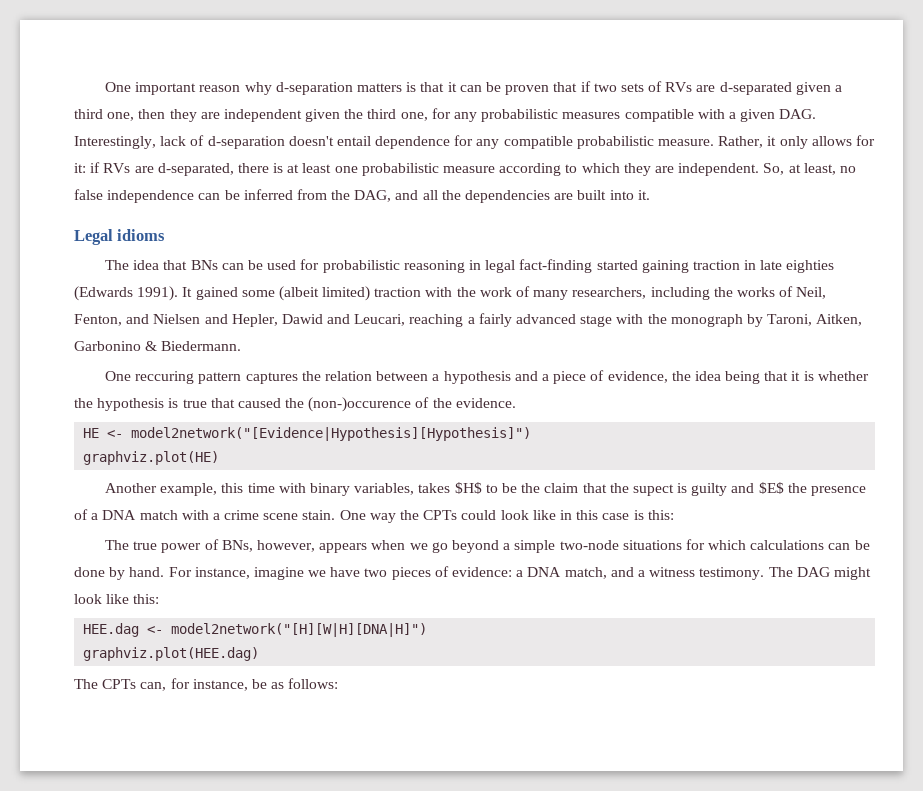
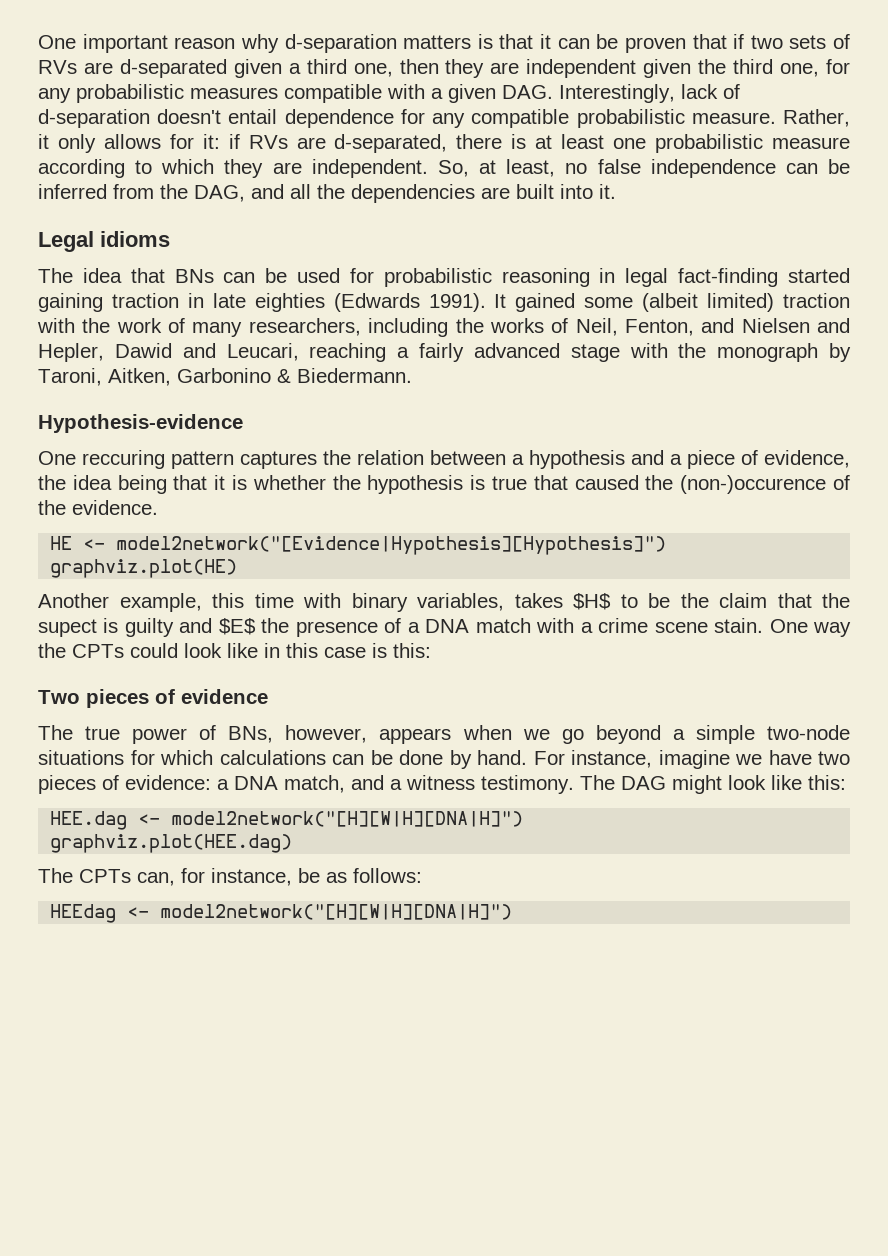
+ Hypothesis-evidence
+ Two pieces of evidence
+ HEEdag <- model2network("[H][W|H][DNA|H]")

